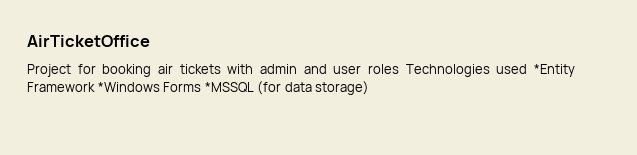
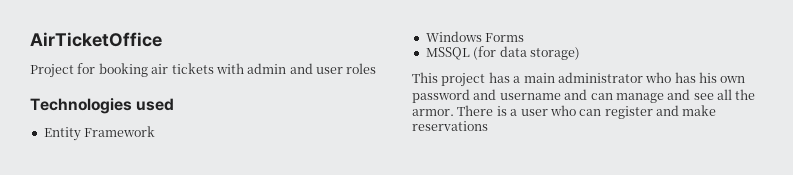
- Project for booking air tickets with admin and user roles Technologies used *Entity Framework *Windows Forms *MSSQL (for data storage)
+ Project for booking air tickets with admin and user roles
+ Technologies used
+ Entity Framework
+ Windows Forms
+ MSSQL (for data storage)
+ This project has a main administrator who has his own password and username and can manage and see all the armor. There is a user who can register and make reservations

